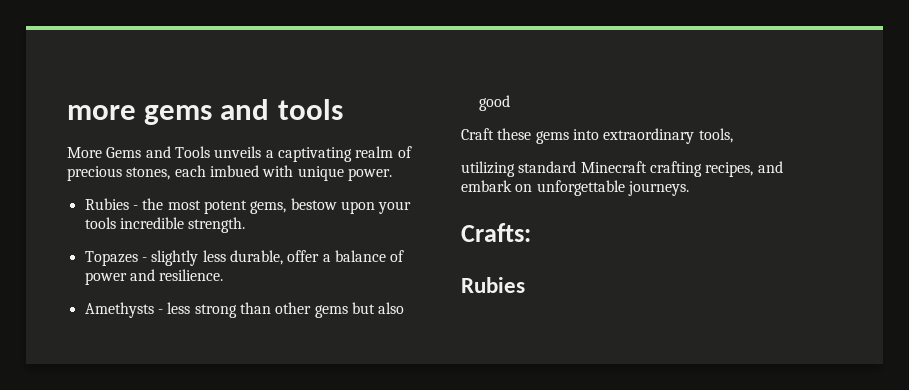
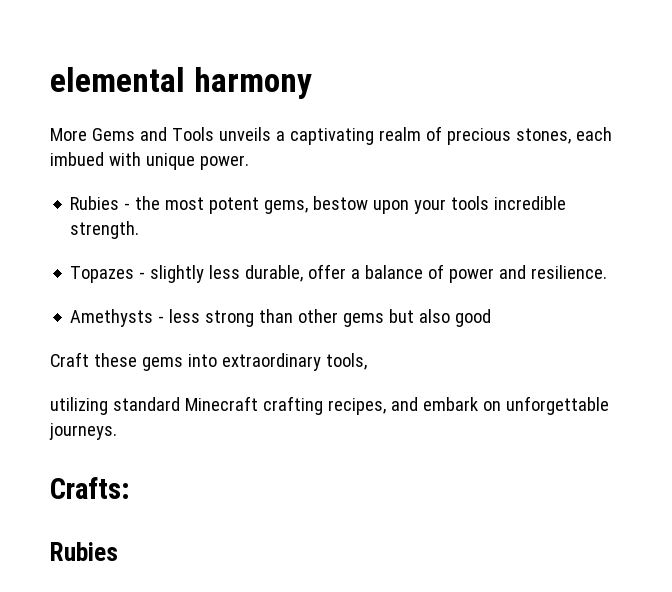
- more gems and tools
+ elemental harmony

